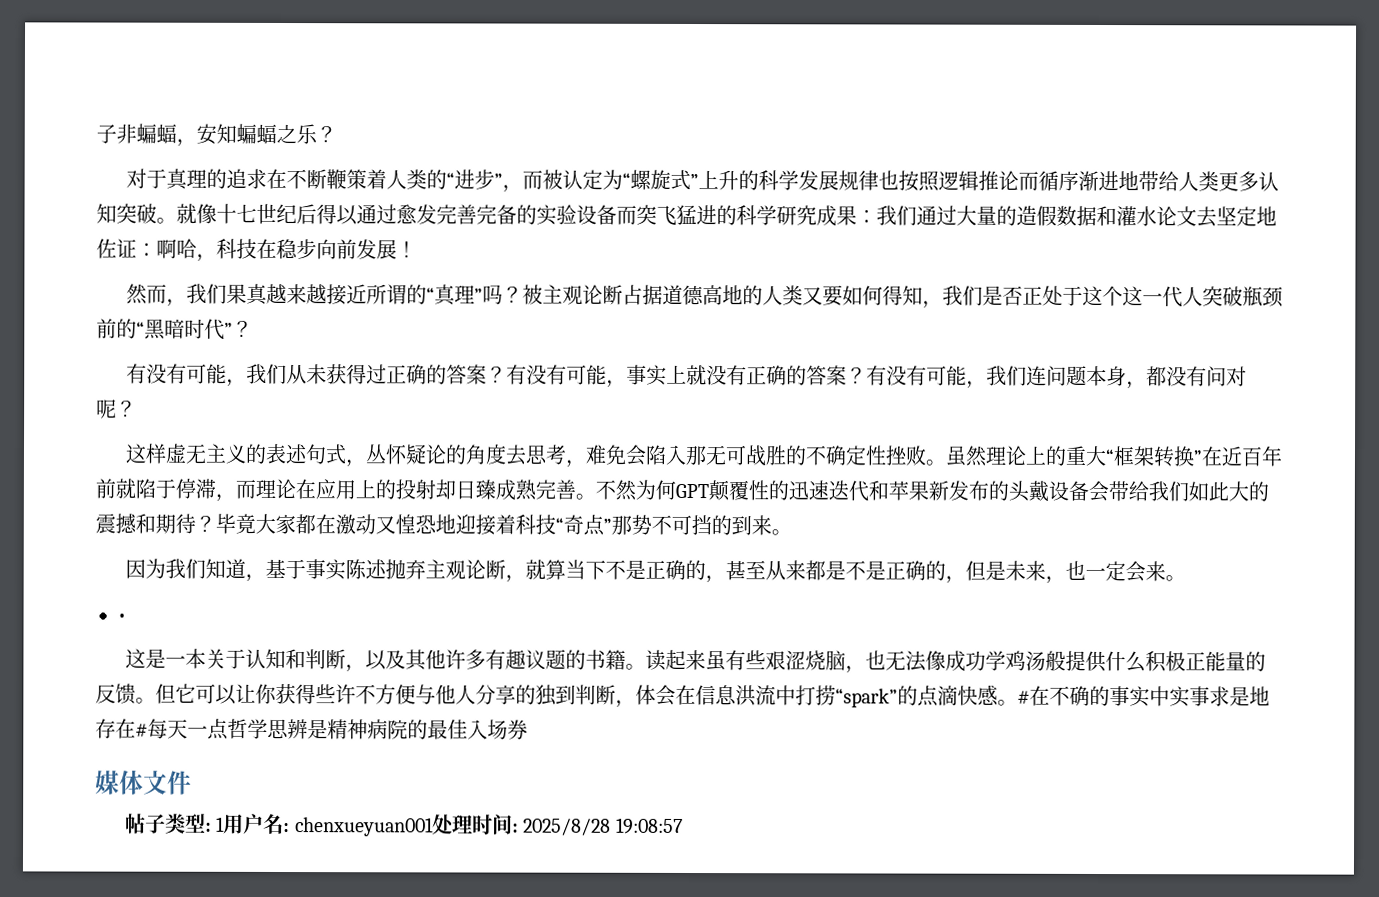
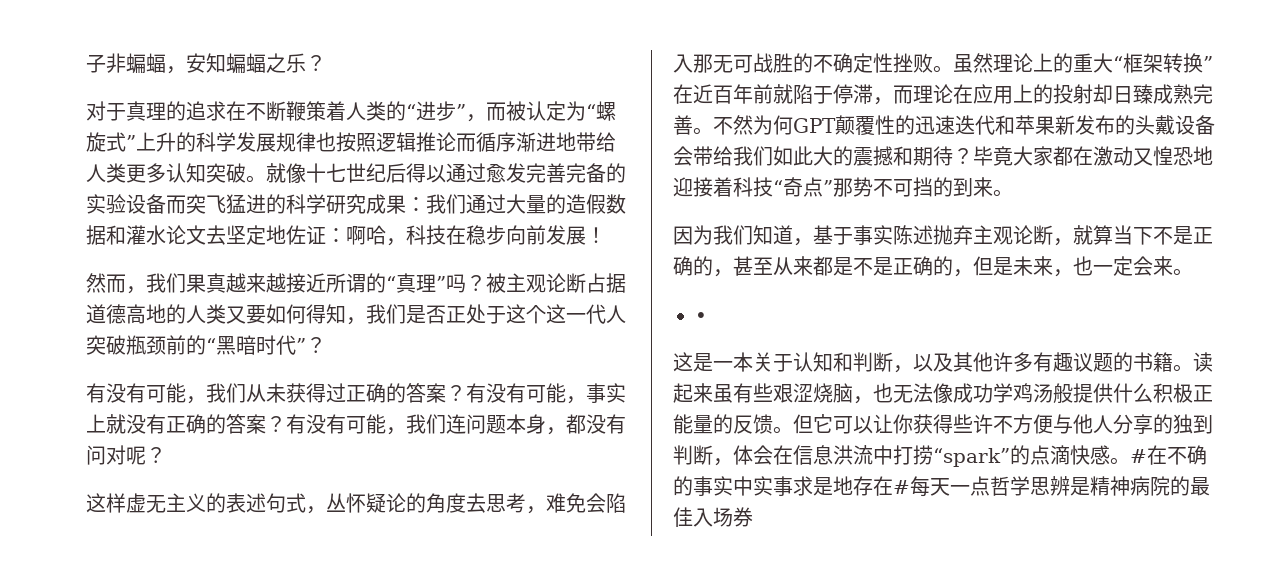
- 媒体文件
- 帖子类型: 1用户名: chenxueyuan001处理时间: 2025/8/28 19:08:57

